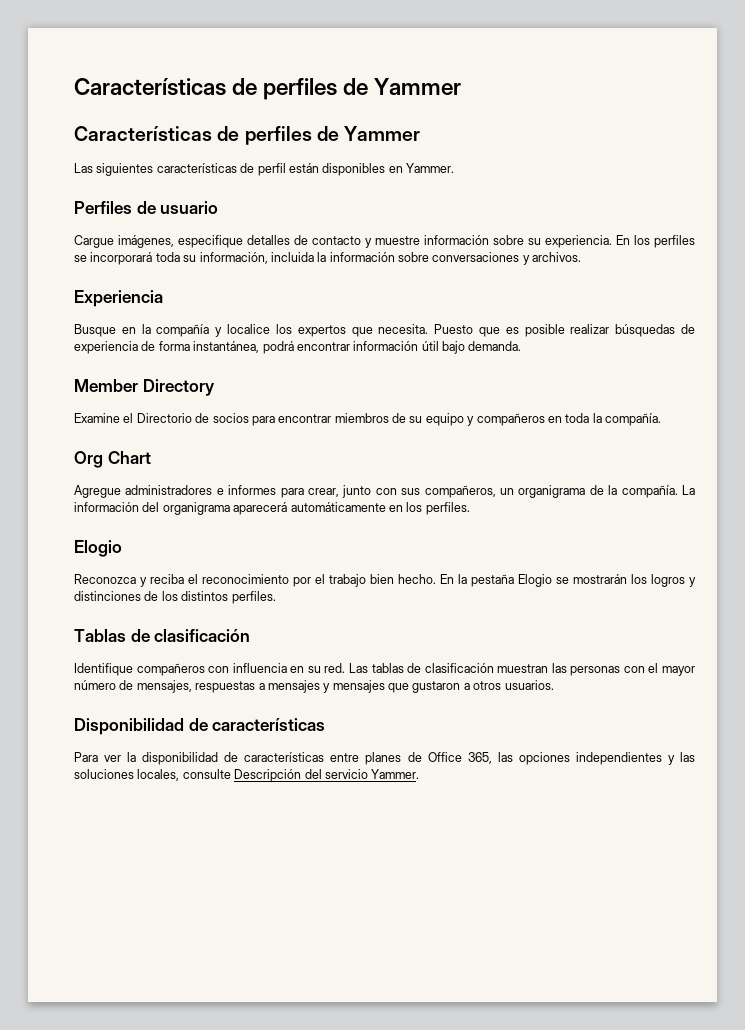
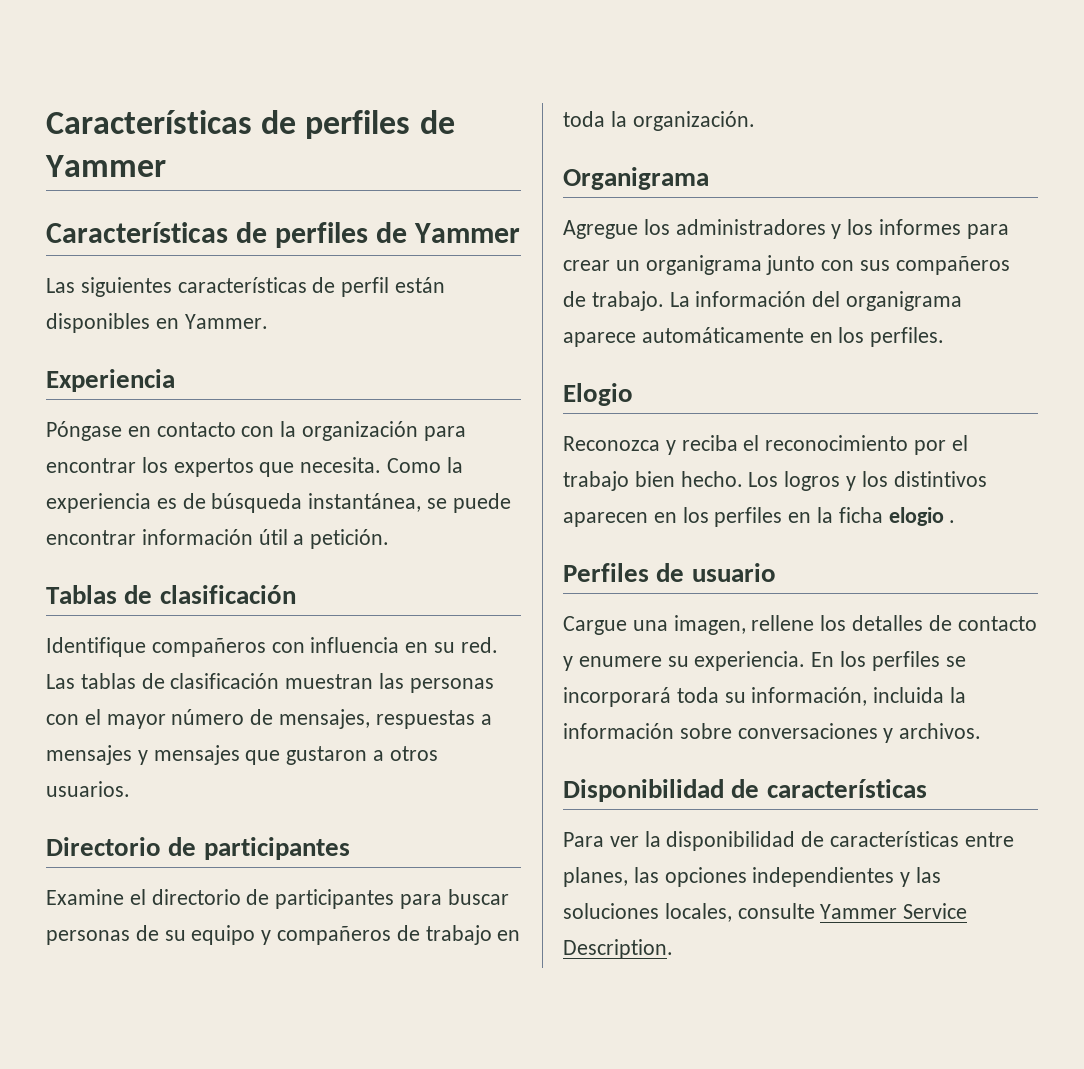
- Perfiles de usuario
- Cargue imágenes, especifique detalles de contacto y muestre información sobre su experiencia. En los perfiles se incorporará toda su información, incluida la información sobre conversaciones y archivos.
  Experiencia
- Busque en la compañía y localice los expertos que necesita. Puesto que es posible realizar búsquedas de experiencia de forma instantánea, podrá encontrar información útil bajo demanda.
- Member Directory
- Examine el Directorio de socios para encontrar miembros de su equipo y compañeros en toda la compañía.
- Org Chart
- Agregue administradores e informes para crear, junto con sus compañeros, un organigrama de la compañía. La información del organigrama aparecerá automáticamente en los perfiles.
- Elogio
- Reconozca y reciba el reconocimiento por el trabajo bien hecho. En la pestaña Elogio se mostrarán los logros y distinciones de los distintos perfiles.
+ Póngase en contacto con la organización para encontrar los expertos que necesita. Como la experiencia es de búsqueda instantánea, se puede encontrar información útil a petición.
+ Directorio de participantes
+ Examine el directorio de participantes para buscar personas de su equipo y compañeros de trabajo en toda la organización.
+ Organigrama
+ Agregue los administradores y los informes para crear un organigrama junto con sus compañeros de trabajo. La información del organigrama aparece automáticamente en los perfiles.
+ Elogio
+ Reconozca y reciba el reconocimiento por el trabajo bien hecho. Los logros y los distintivos aparecen en los perfiles en la ficha elogio .
+ Perfiles de usuario
+ Cargue una imagen, rellene los detalles de contacto y enumere su experiencia. En los perfiles se incorporará toda su información, incluida la información sobre conversaciones y archivos.
- Para ver la disponibilidad de características entre planes de Office 365, las opciones independientes y las soluciones locales, consulte Descripción del servicio Yammer.
+ Para ver la disponibilidad de características entre planes, las opciones independientes y las soluciones locales, consulte Yammer Service Description.

